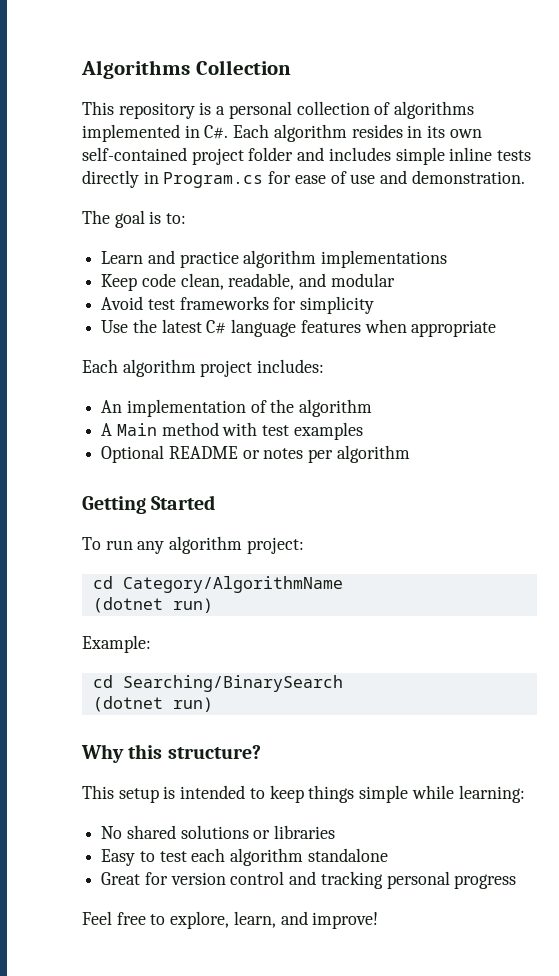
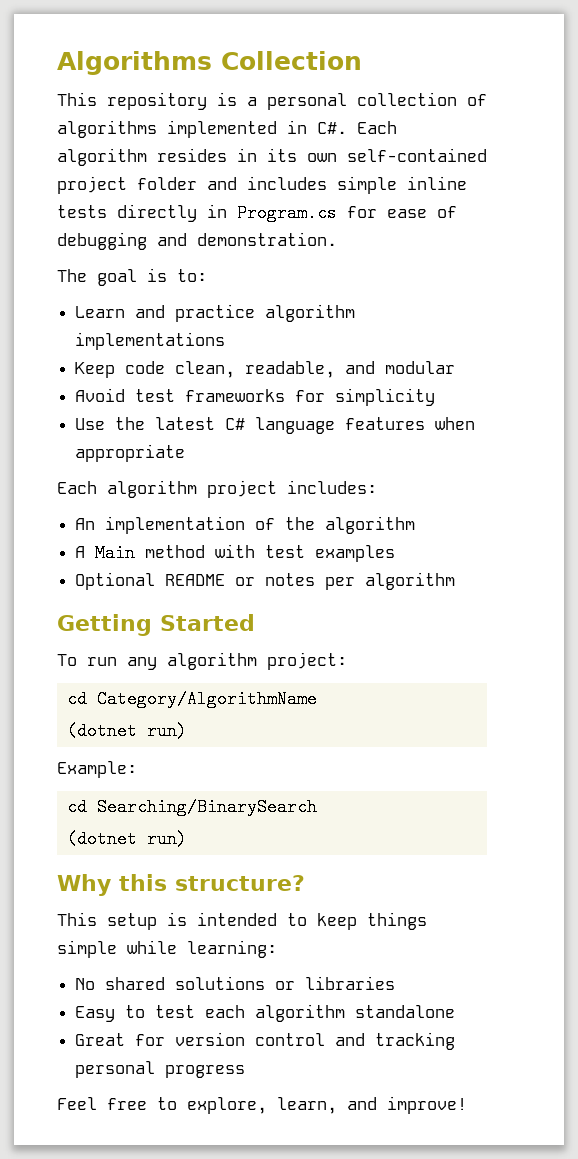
- This repository is a personal collection of algorithms implemented in C#. Each algorithm resides in its own self-contained project folder and includes simple inline tests directly in Program.cs for ease of use and demonstration.
+ This repository is a personal collection of algorithms implemented in C#. Each algorithm resides in its own self-contained project folder and includes simple inline tests directly in Program.cs for ease of debugging and demonstration.

